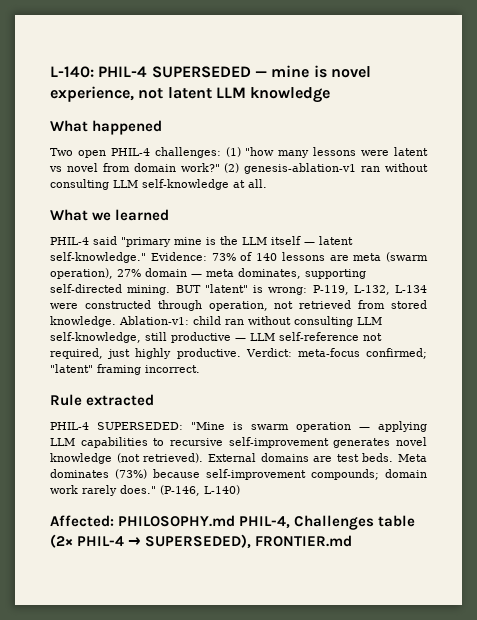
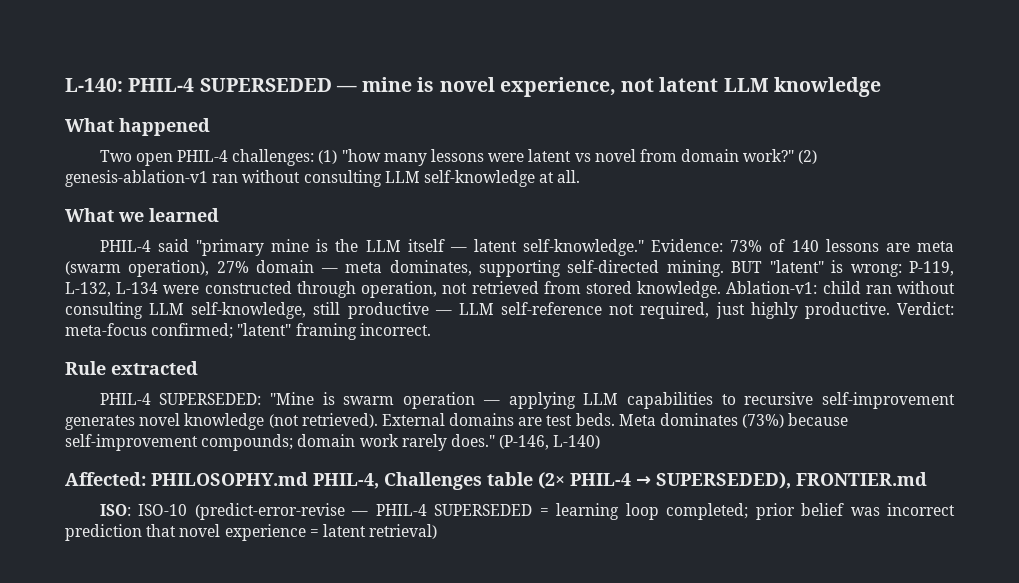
+ ISO: ISO-10 (predict-error-revise — PHIL-4 SUPERSEDED = learning loop completed; prior belief was incorrect prediction that novel experience = latent retrieval)

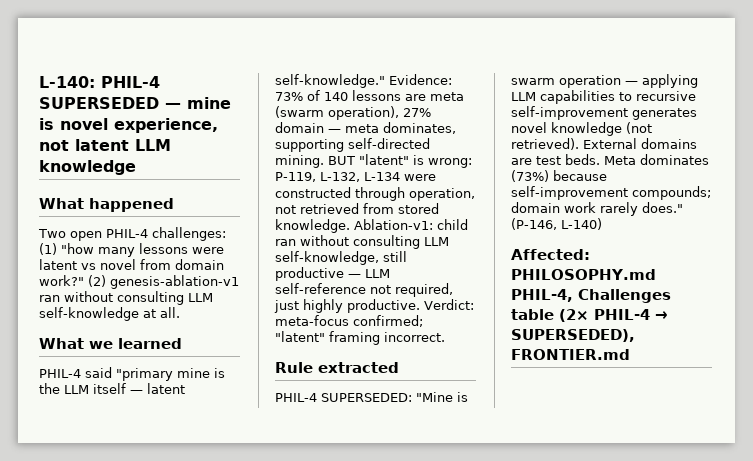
- ISO: ISO-10 (predict-error-revise — PHIL-4 SUPERSEDED = learning loop completed; prior belief was incorrect prediction that novel experience = latent retrieval)

